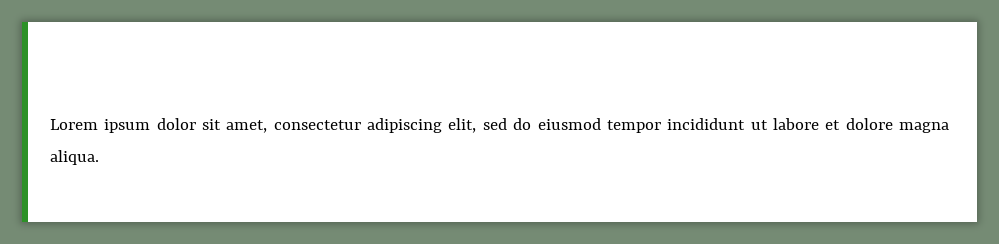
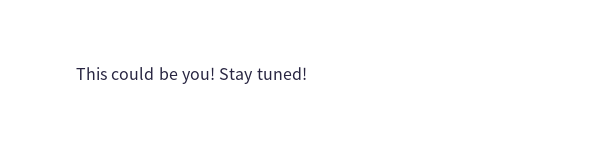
- Lorem ipsum dolor sit amet, consectetur adipiscing elit, sed do eiusmod tempor incididunt ut labore et dolore magna aliqua.
+ This could be you! Stay tuned!

